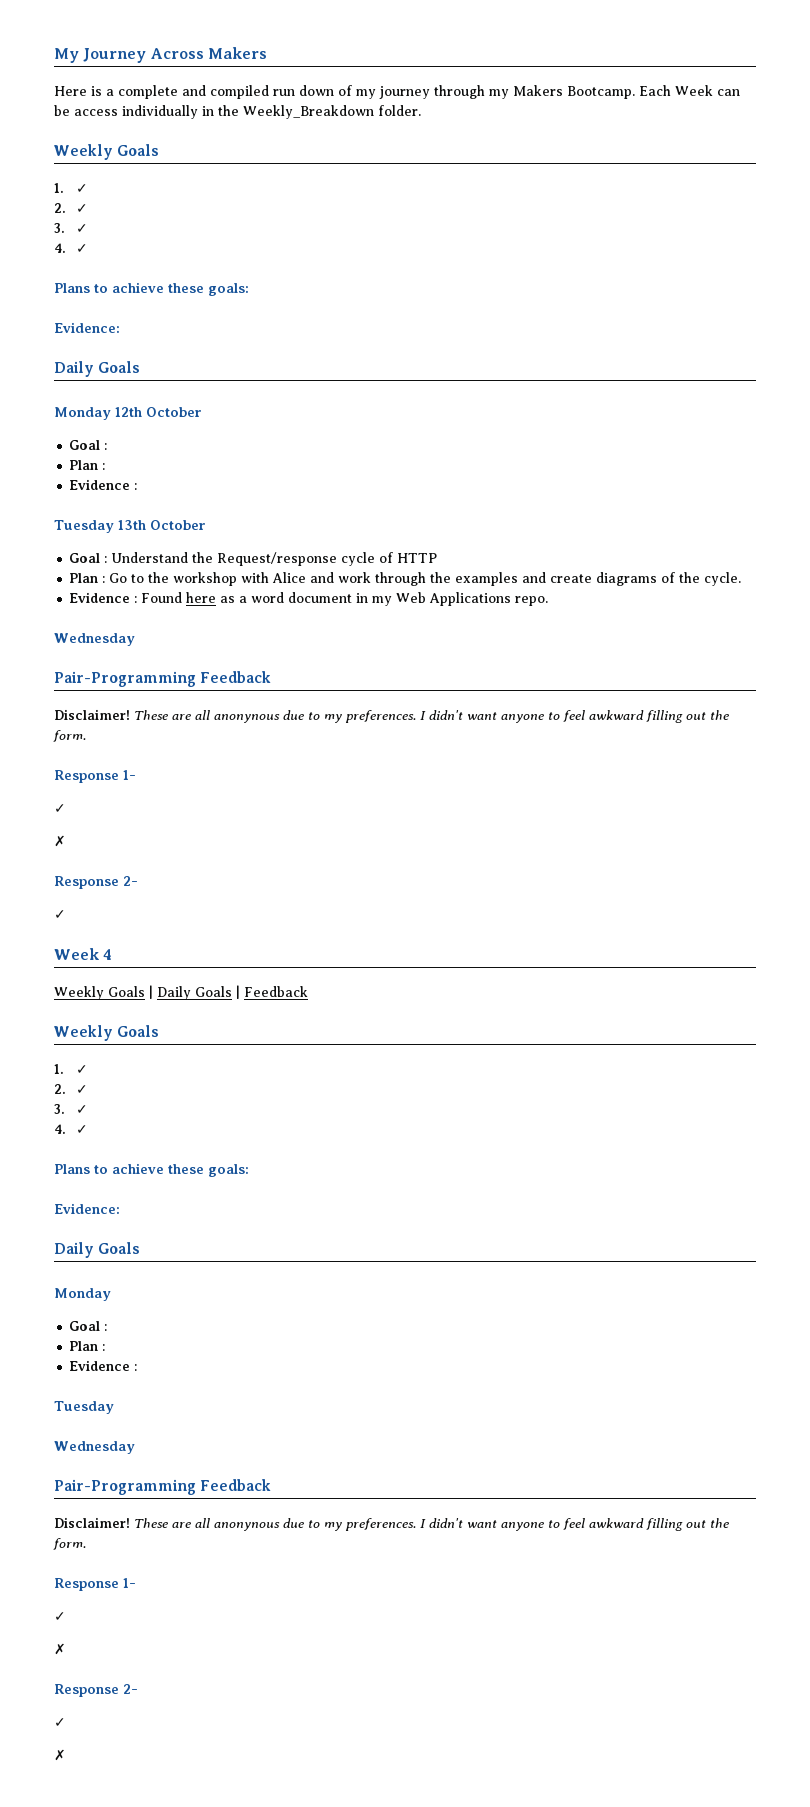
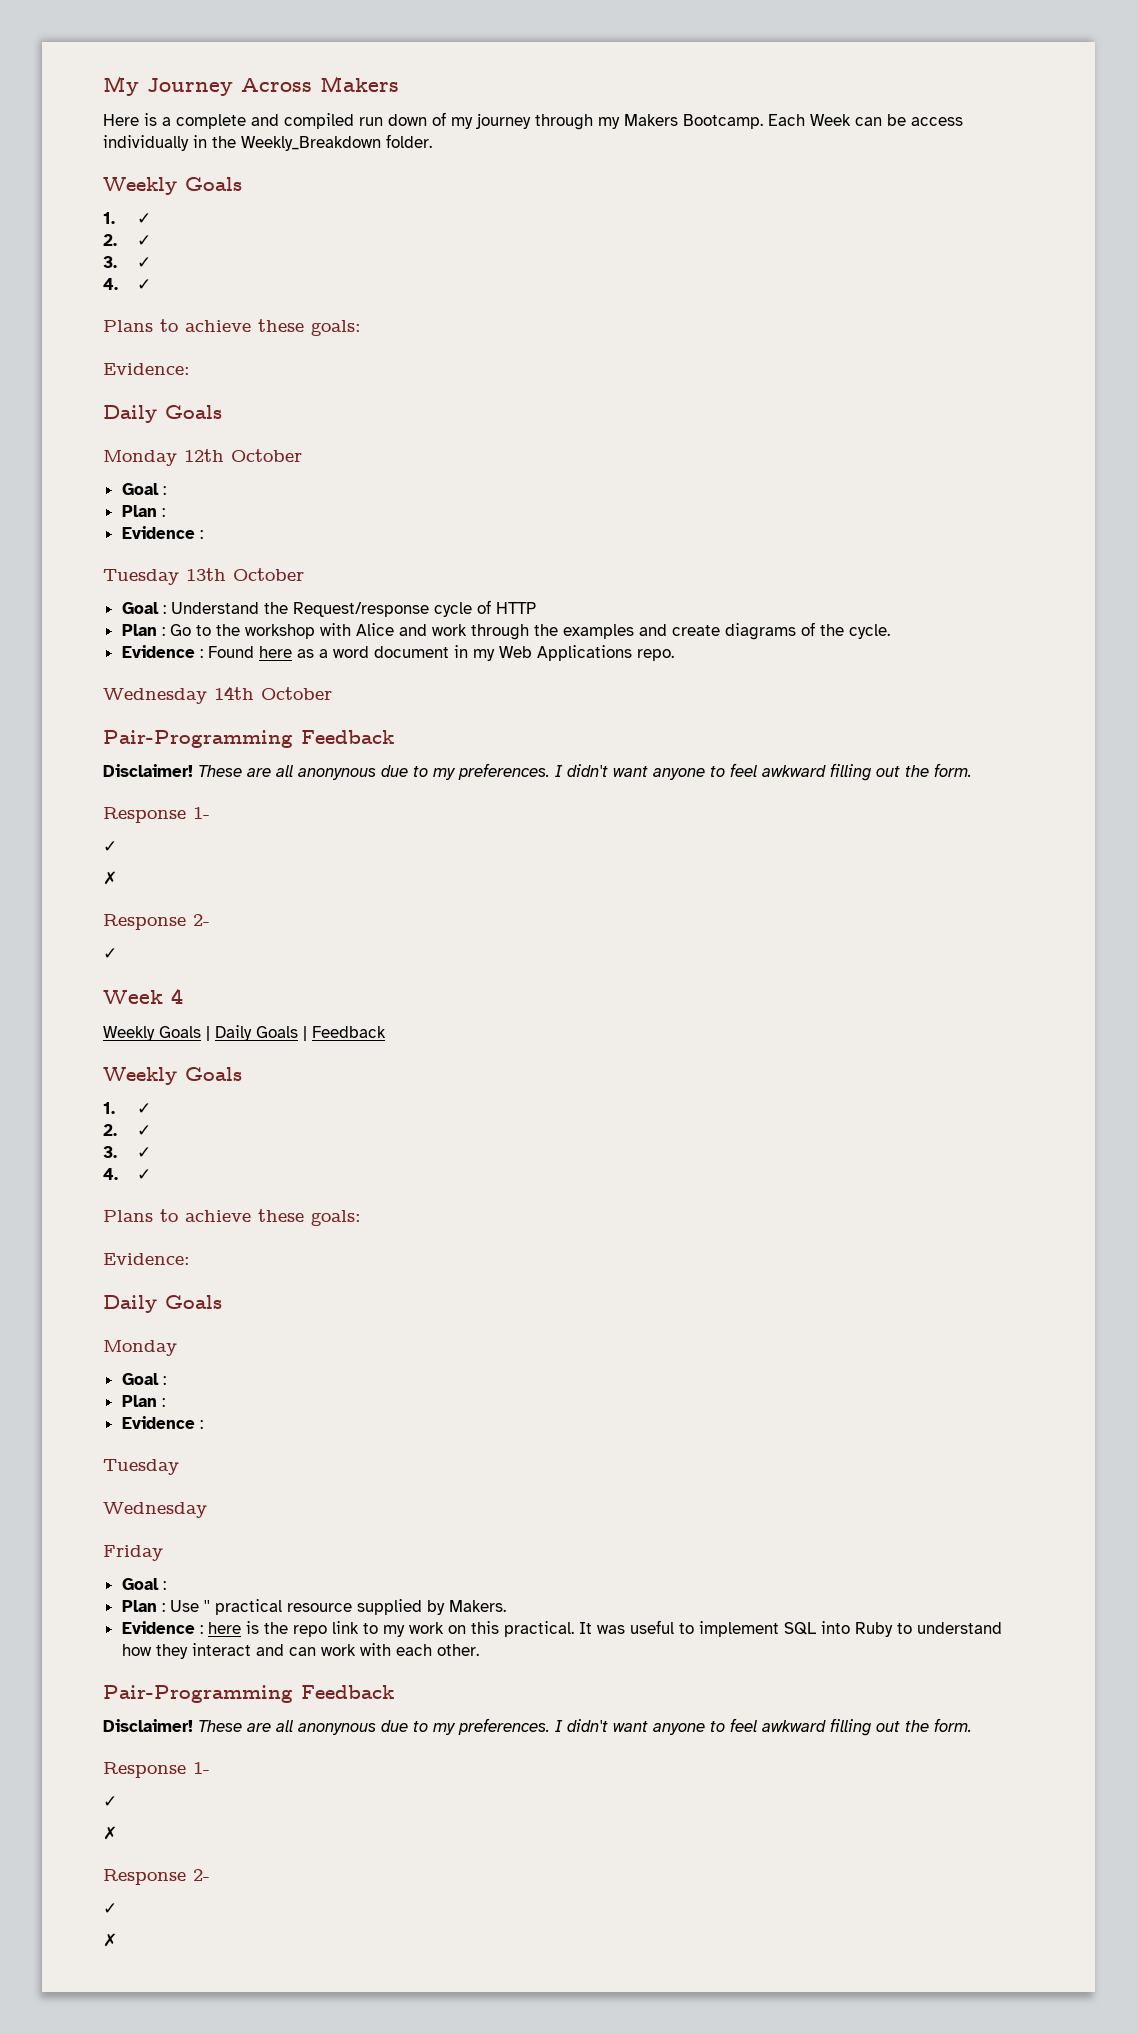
  Evidence : Found here as a word document in my Web Applications repo.
- Wednesday
+ Wednesday 14th October
+ Friday
+ Goal :
+ Plan : Use '' practical resource supplied by Makers.
+ Evidence : here is the repo link to my work on this practical. It was useful to implement SQL into Ruby to understand how they interact and can work with each other.

